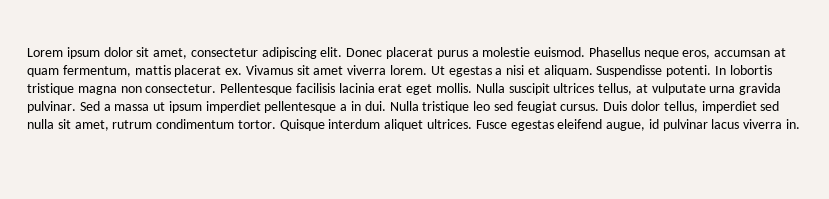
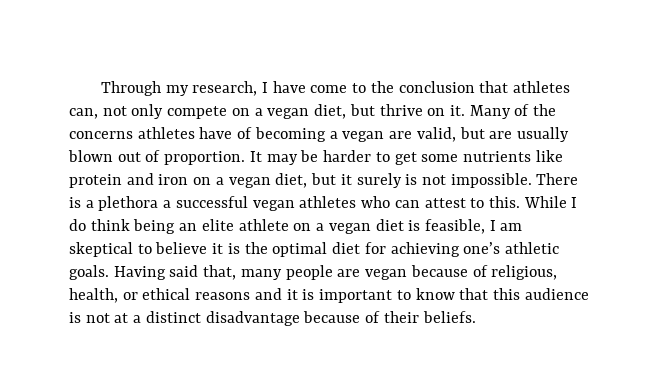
- Lorem ipsum dolor sit amet, consectetur adipiscing elit. Donec placerat purus a molestie euismod. Phasellus neque eros, accumsan at quam fermentum, mattis placerat ex. Vivamus sit amet viverra lorem. Ut egestas a nisi et aliquam. Suspendisse potenti. In lobortis tristique magna non consectetur. Pellentesque facilisis lacinia erat eget mollis. Nulla suscipit ultrices tellus, at vulputate urna gravida pulvinar. Sed a massa ut ipsum imperdiet pellentesque a in dui. Nulla tristique leo sed feugiat cursus. Duis dolor tellus, imperdiet sed nulla sit amet, rutrum condimentum tortor. Quisque interdum aliquet ultrices. Fusce egestas eleifend augue, id pulvinar lacus viverra in.
+ Through my research, I have come to the conclusion that athletes can, not only compete on a vegan diet, but thrive on it. Many of the concerns athletes have of becoming a vegan are valid, but are usually blown out of proportion. It may be harder to get some nutrients like protein and iron on a vegan diet, but it surely is not impossible. There is a plethora a successful vegan athletes who can attest to this. While I do think being an elite athlete on a vegan diet is feasible, I am skeptical to believe it is the optimal diet for achieving one’s athletic goals. Having said that, many people are vegan because of religious, health, or ethical reasons and it is important to know that this audience is not at a distinct disadvantage because of their beliefs.

